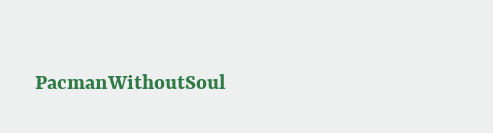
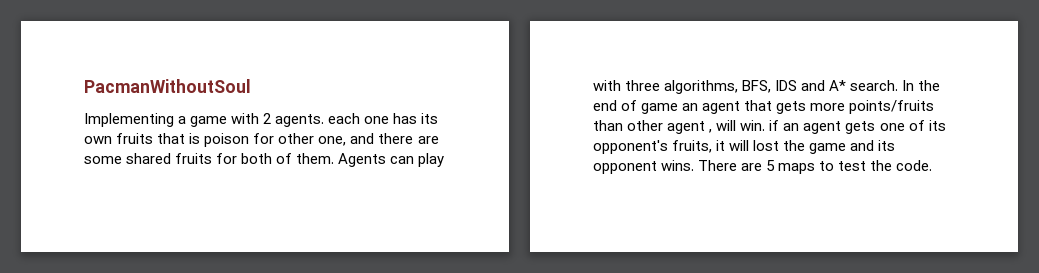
+ Implementing a game with 2 agents. each one has its own fruits that is poison for other one, and there are some shared fruits for both of them. Agents can play with three algorithms, BFS, IDS and A* search. In the end of game an agent that gets more points/fruits than other agent , will win. if an agent gets one of its opponent's fruits, it will lost the game and its opponent wins. There are 5 maps to test the code.

